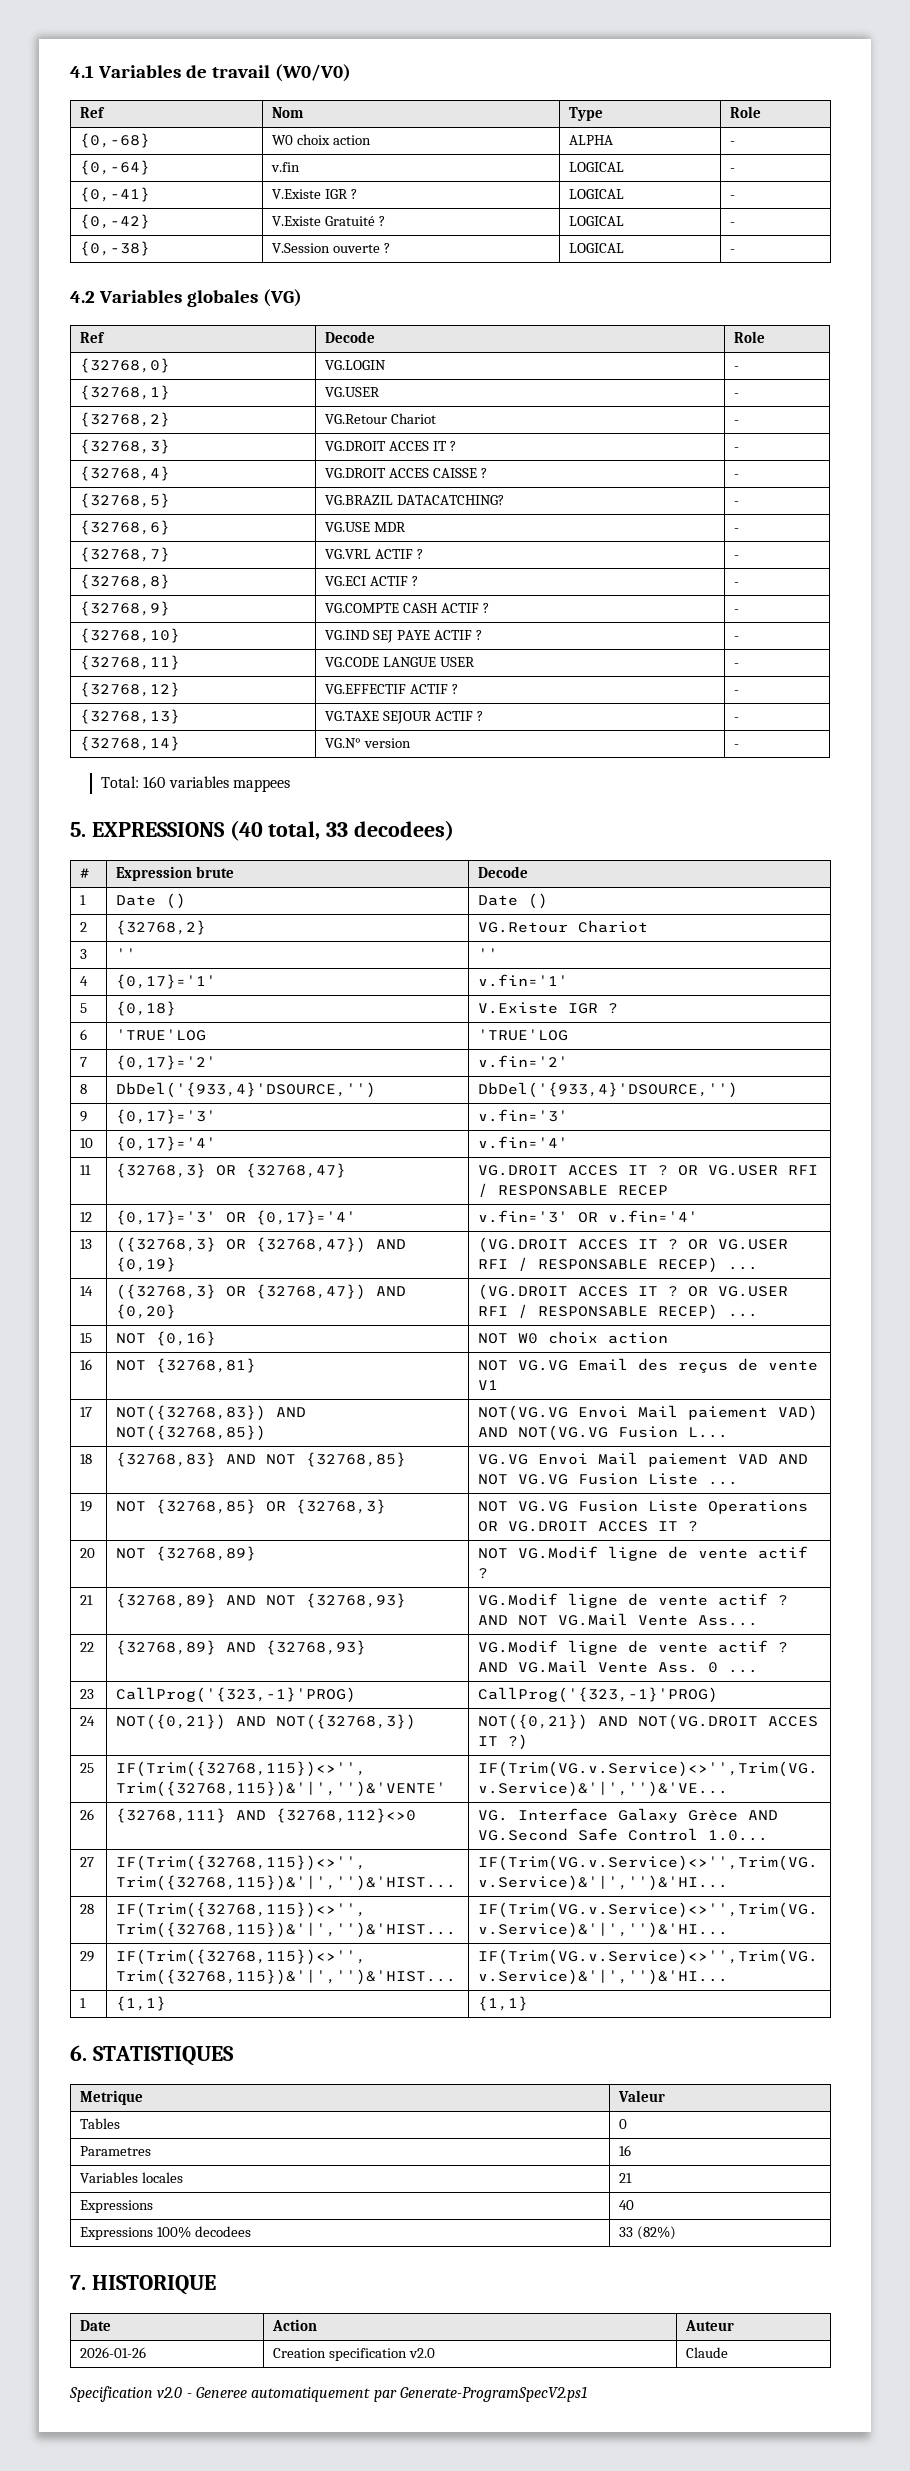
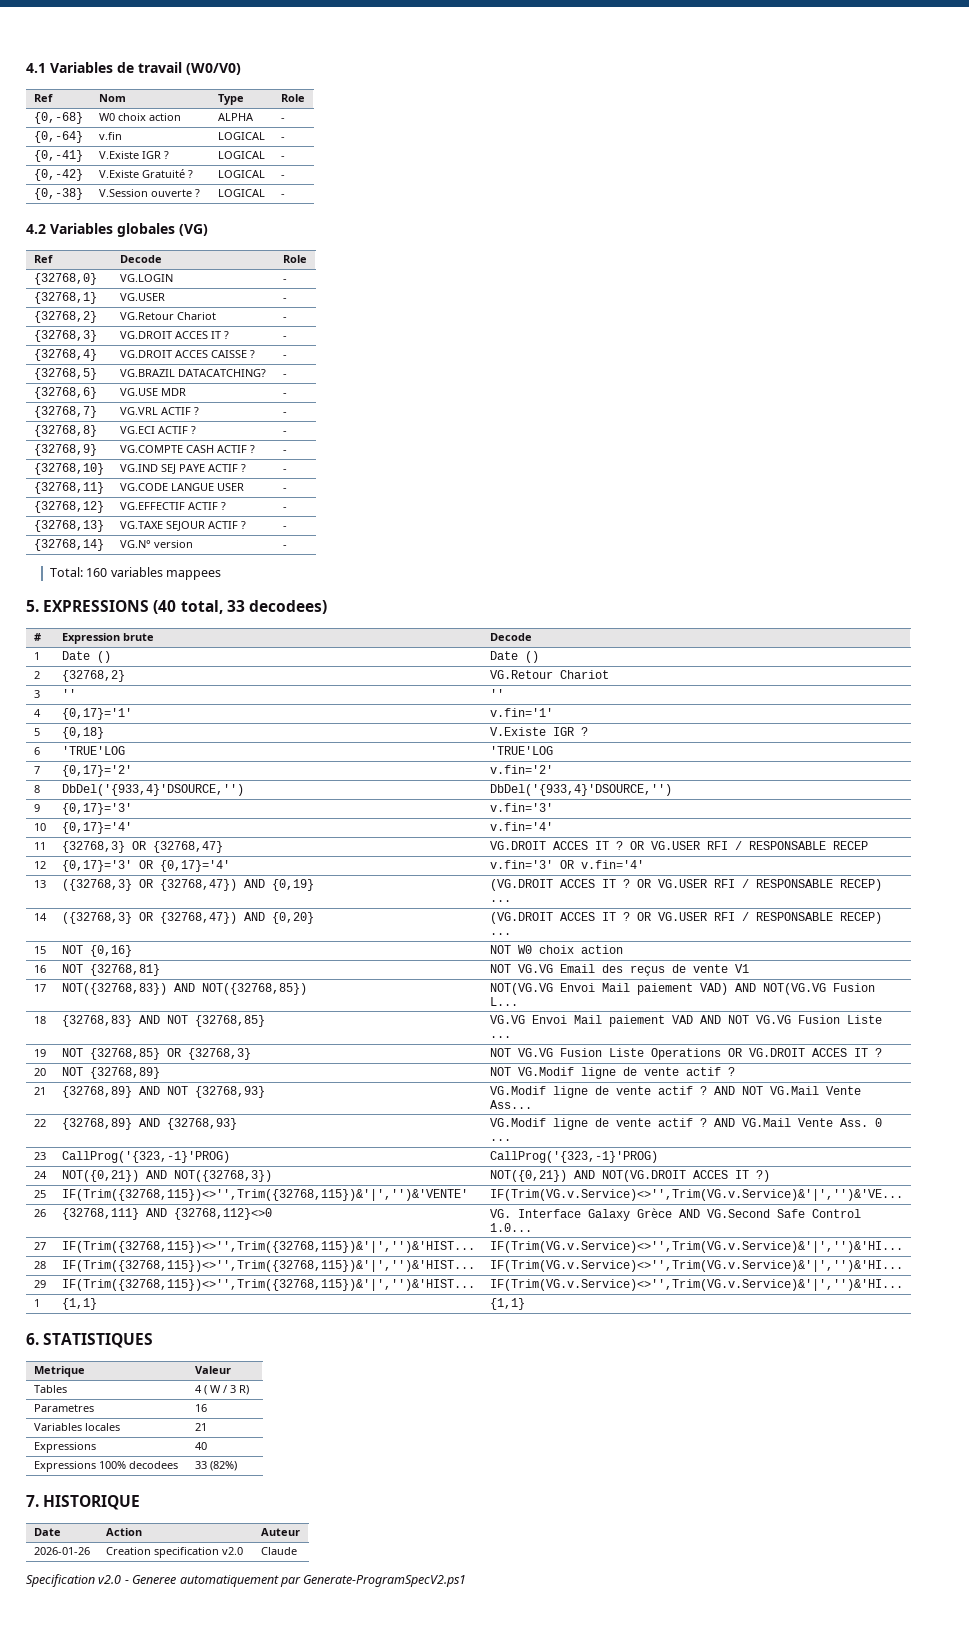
- Tables | 0
+ Tables | 4 ( W / 3 R)

